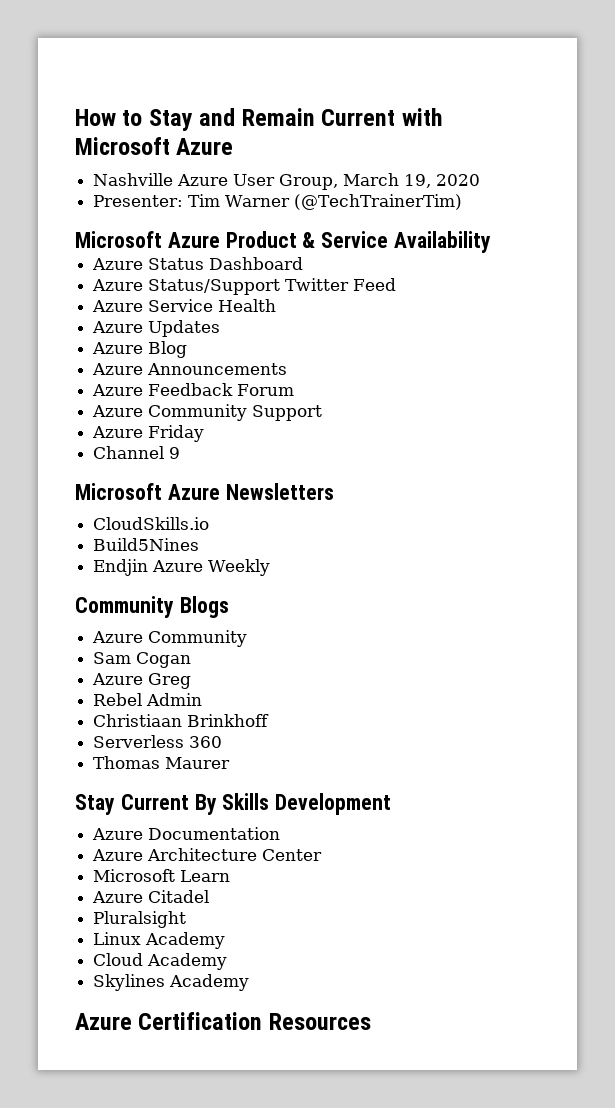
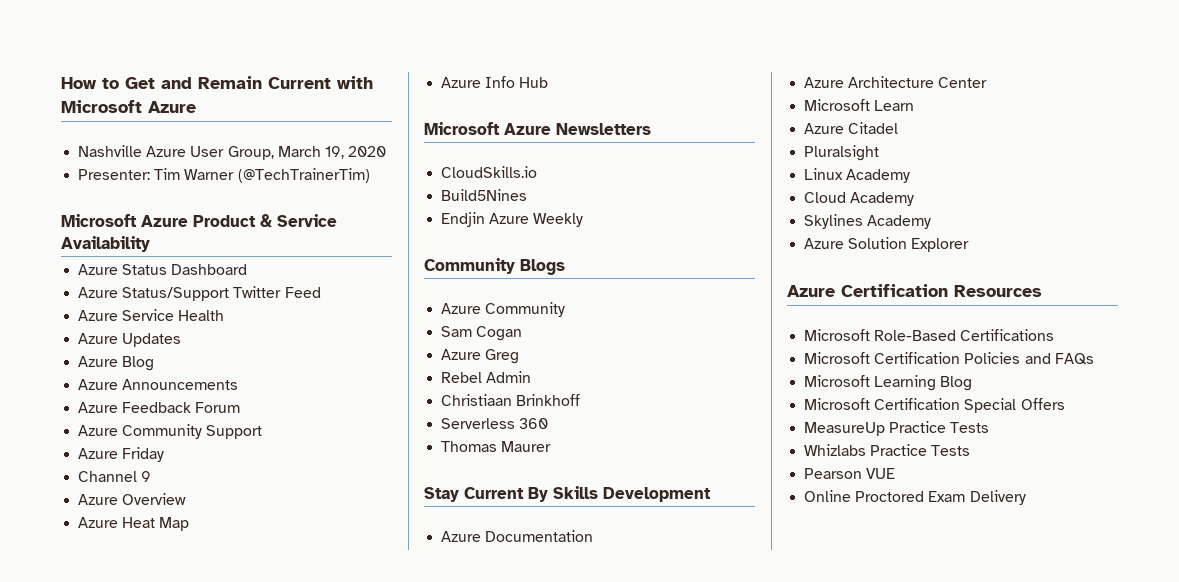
- How to Stay and Remain Current with Microsoft Azure
+ How to Get and Remain Current with Microsoft Azure
+ Azure Overview
+ Azure Heat Map
+ Azure Info Hub
+ Azure Solution Explorer
+ Microsoft Role-Based Certifications
+ Microsoft Certification Policies and FAQs
+ Microsoft Learning Blog
+ Microsoft Certification Special Offers
+ MeasureUp Practice Tests
+ Whizlabs Practice Tests
+ Pearson VUE
+ Online Proctored Exam Delivery

